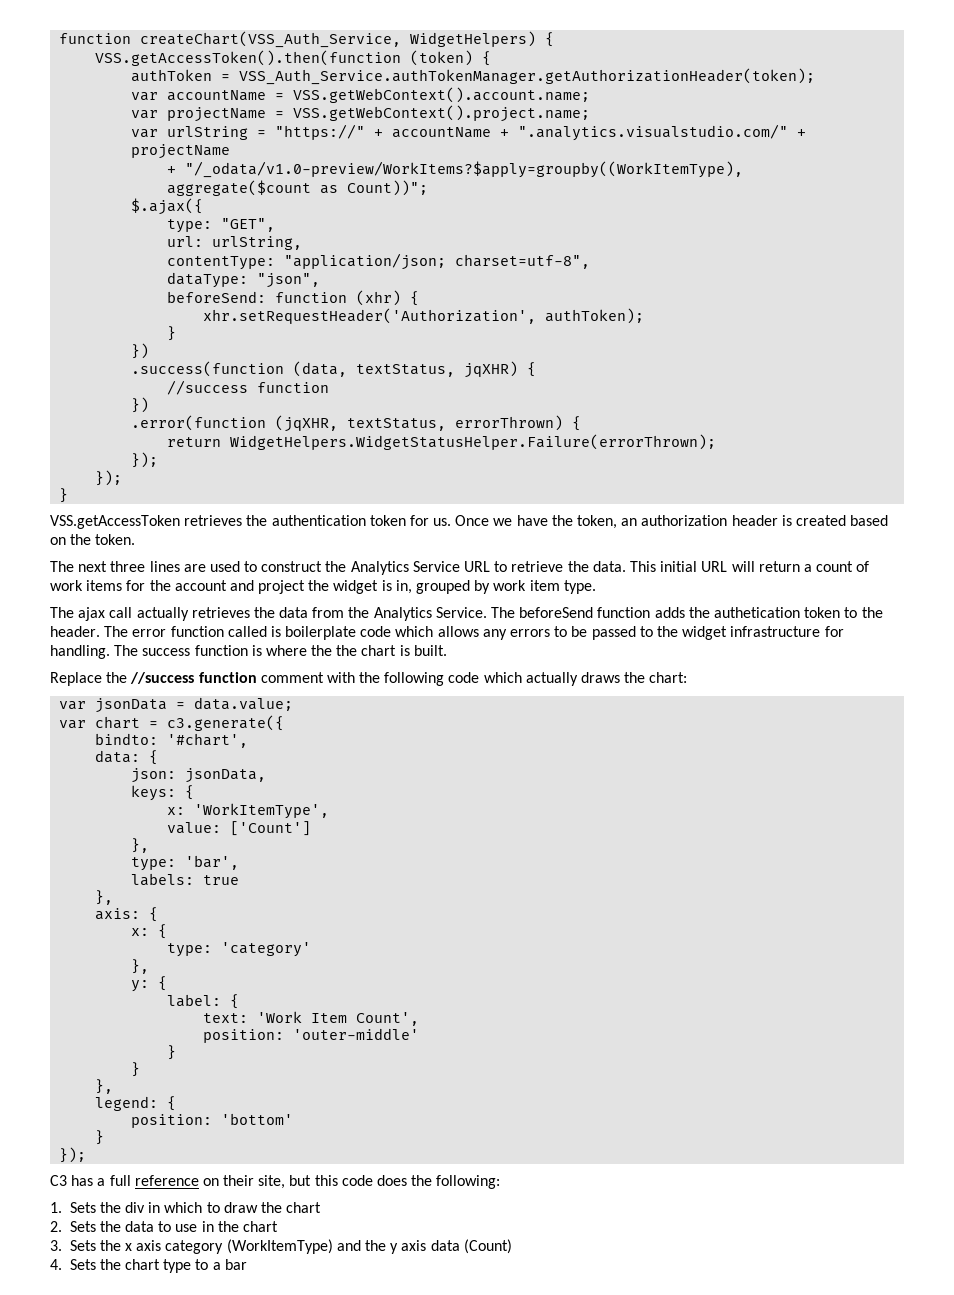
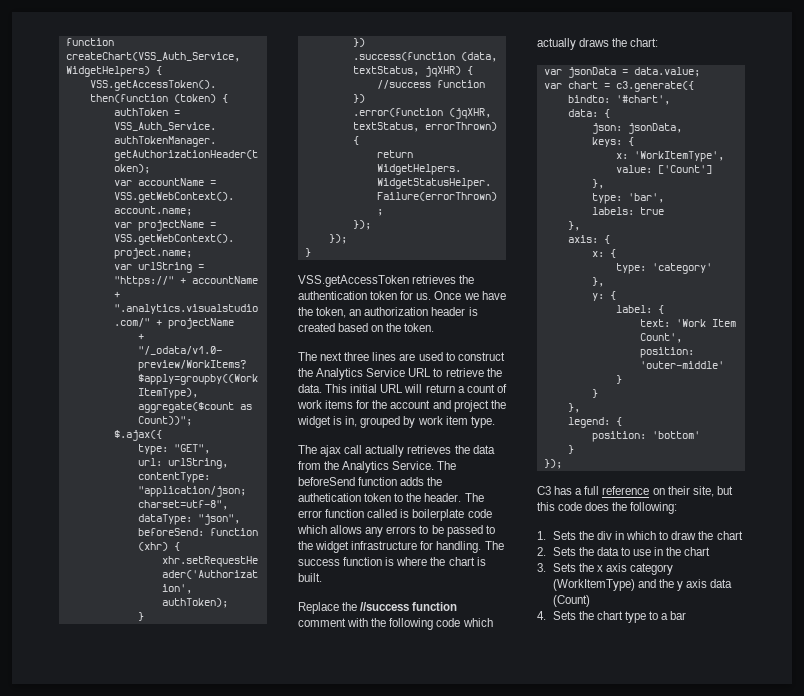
- The success function is where the the chart is built.
+ The success function is where the chart is built.

